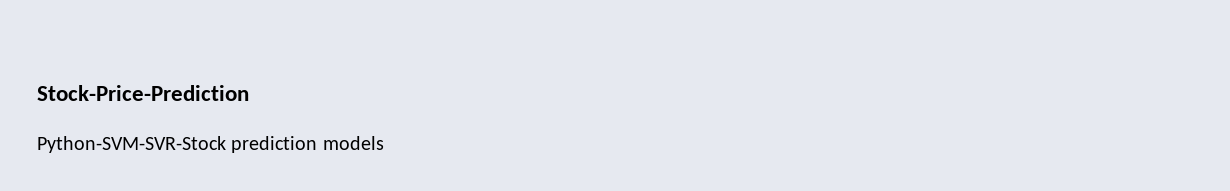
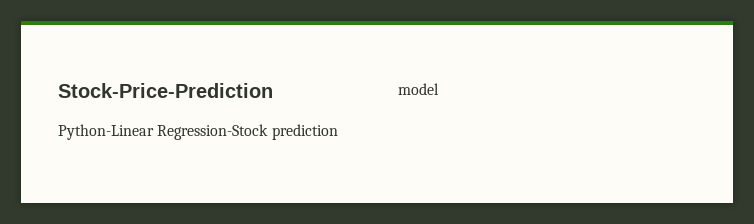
- Python-SVM-SVR-Stock prediction models
+ Python-Linear Regression-Stock prediction model

